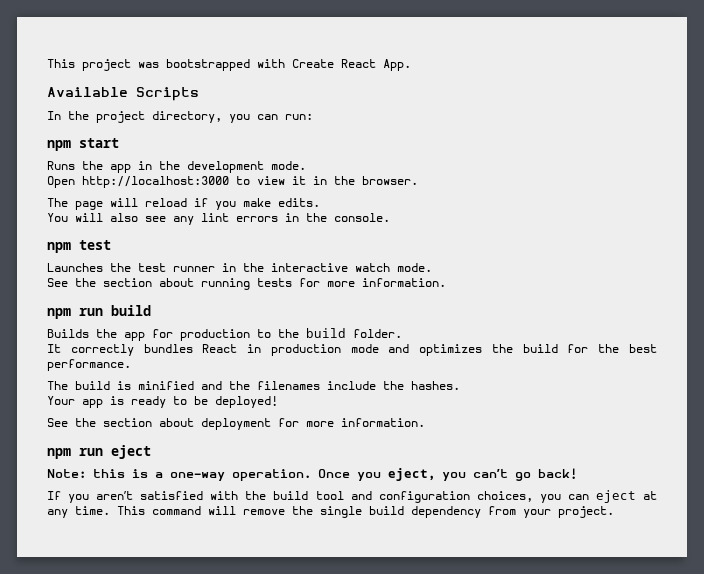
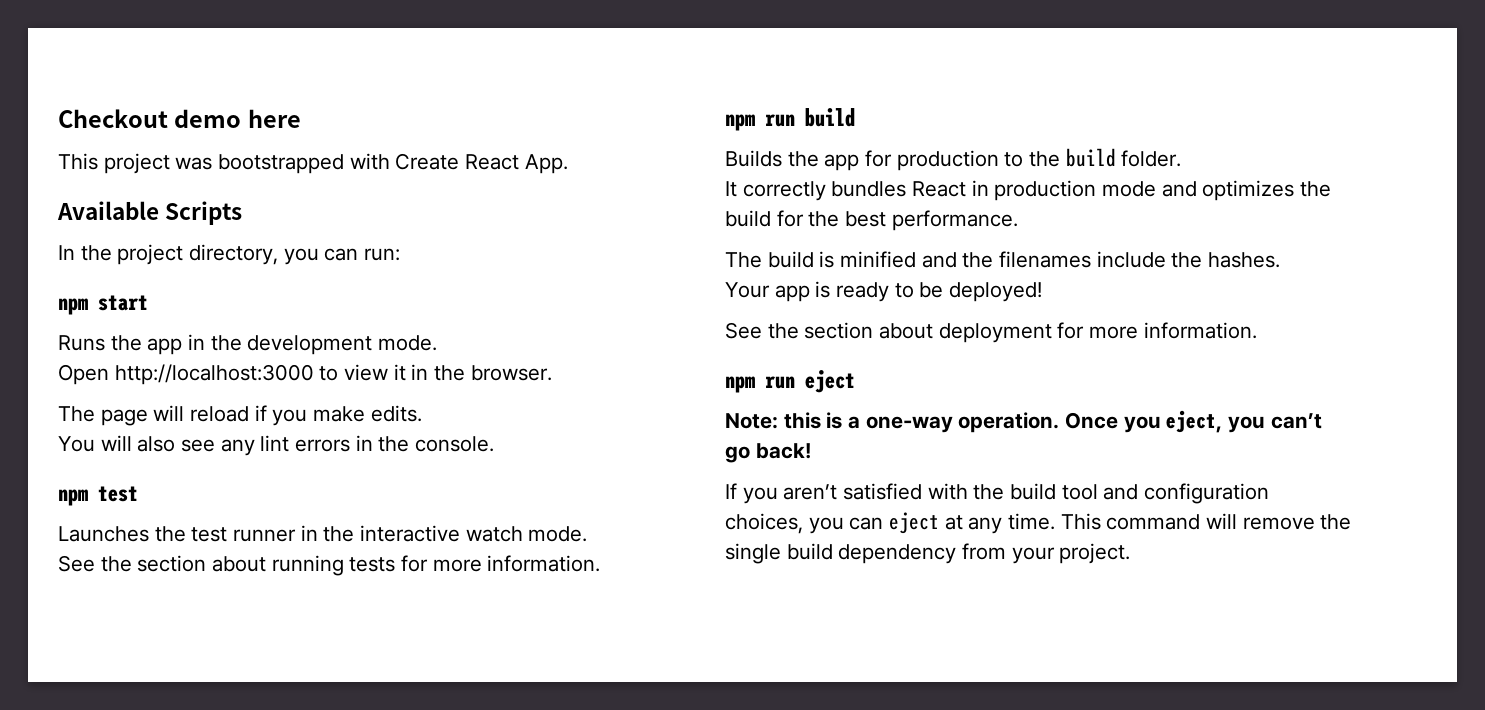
+ Checkout demo here

